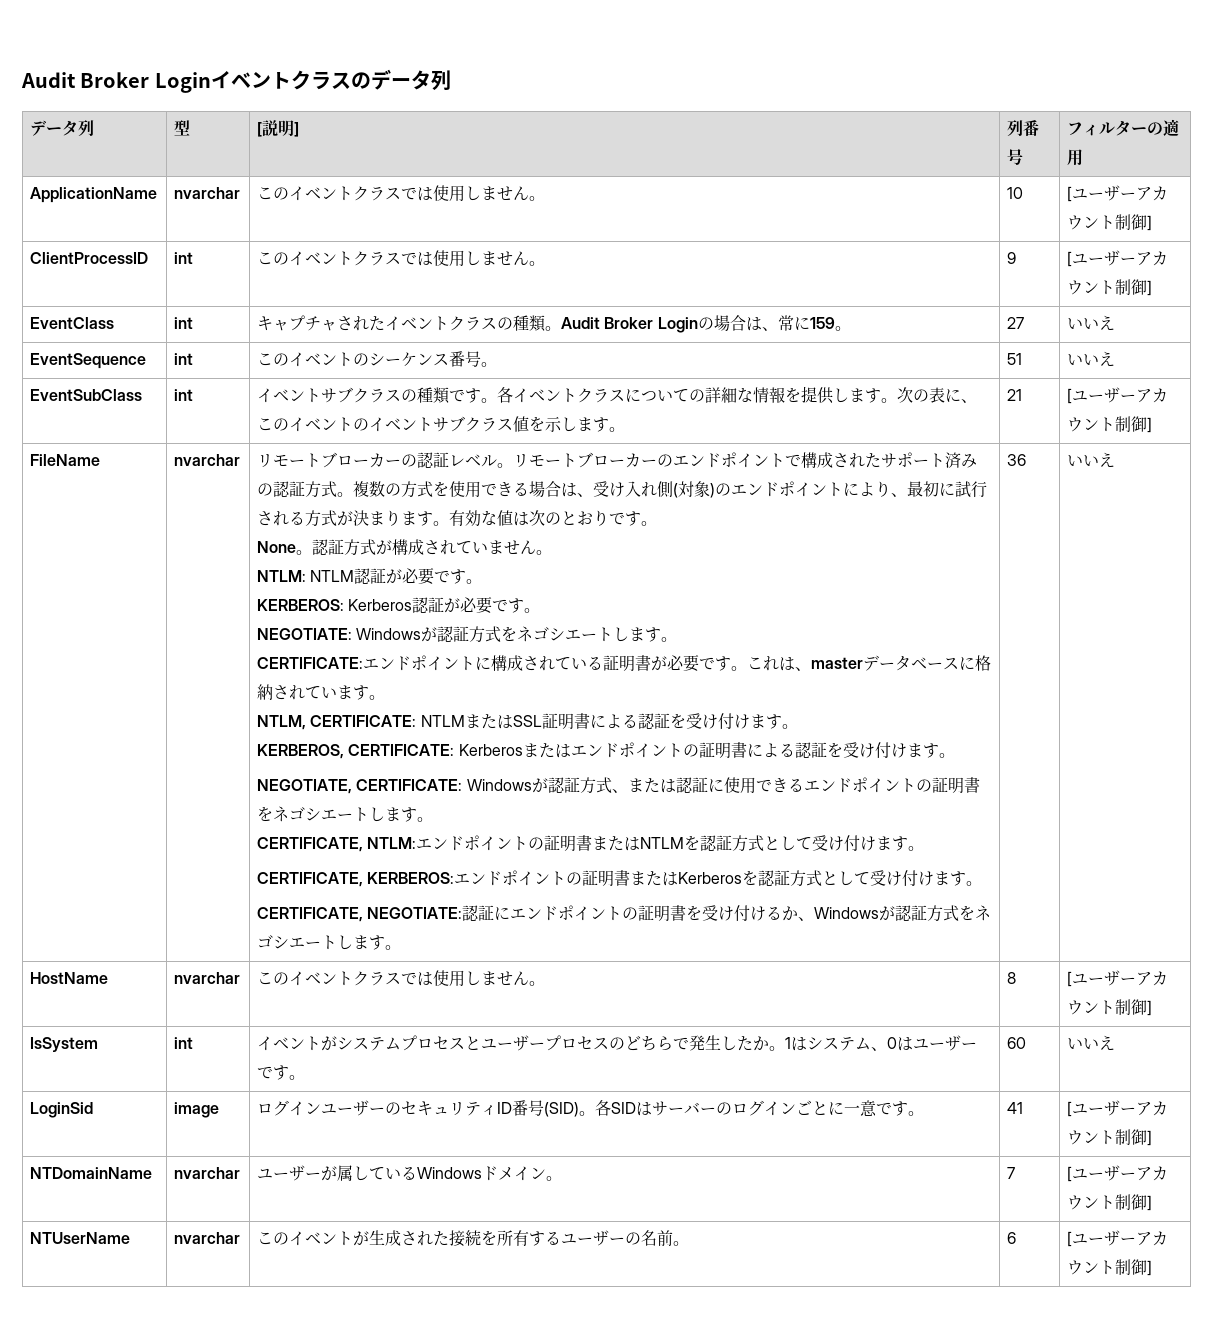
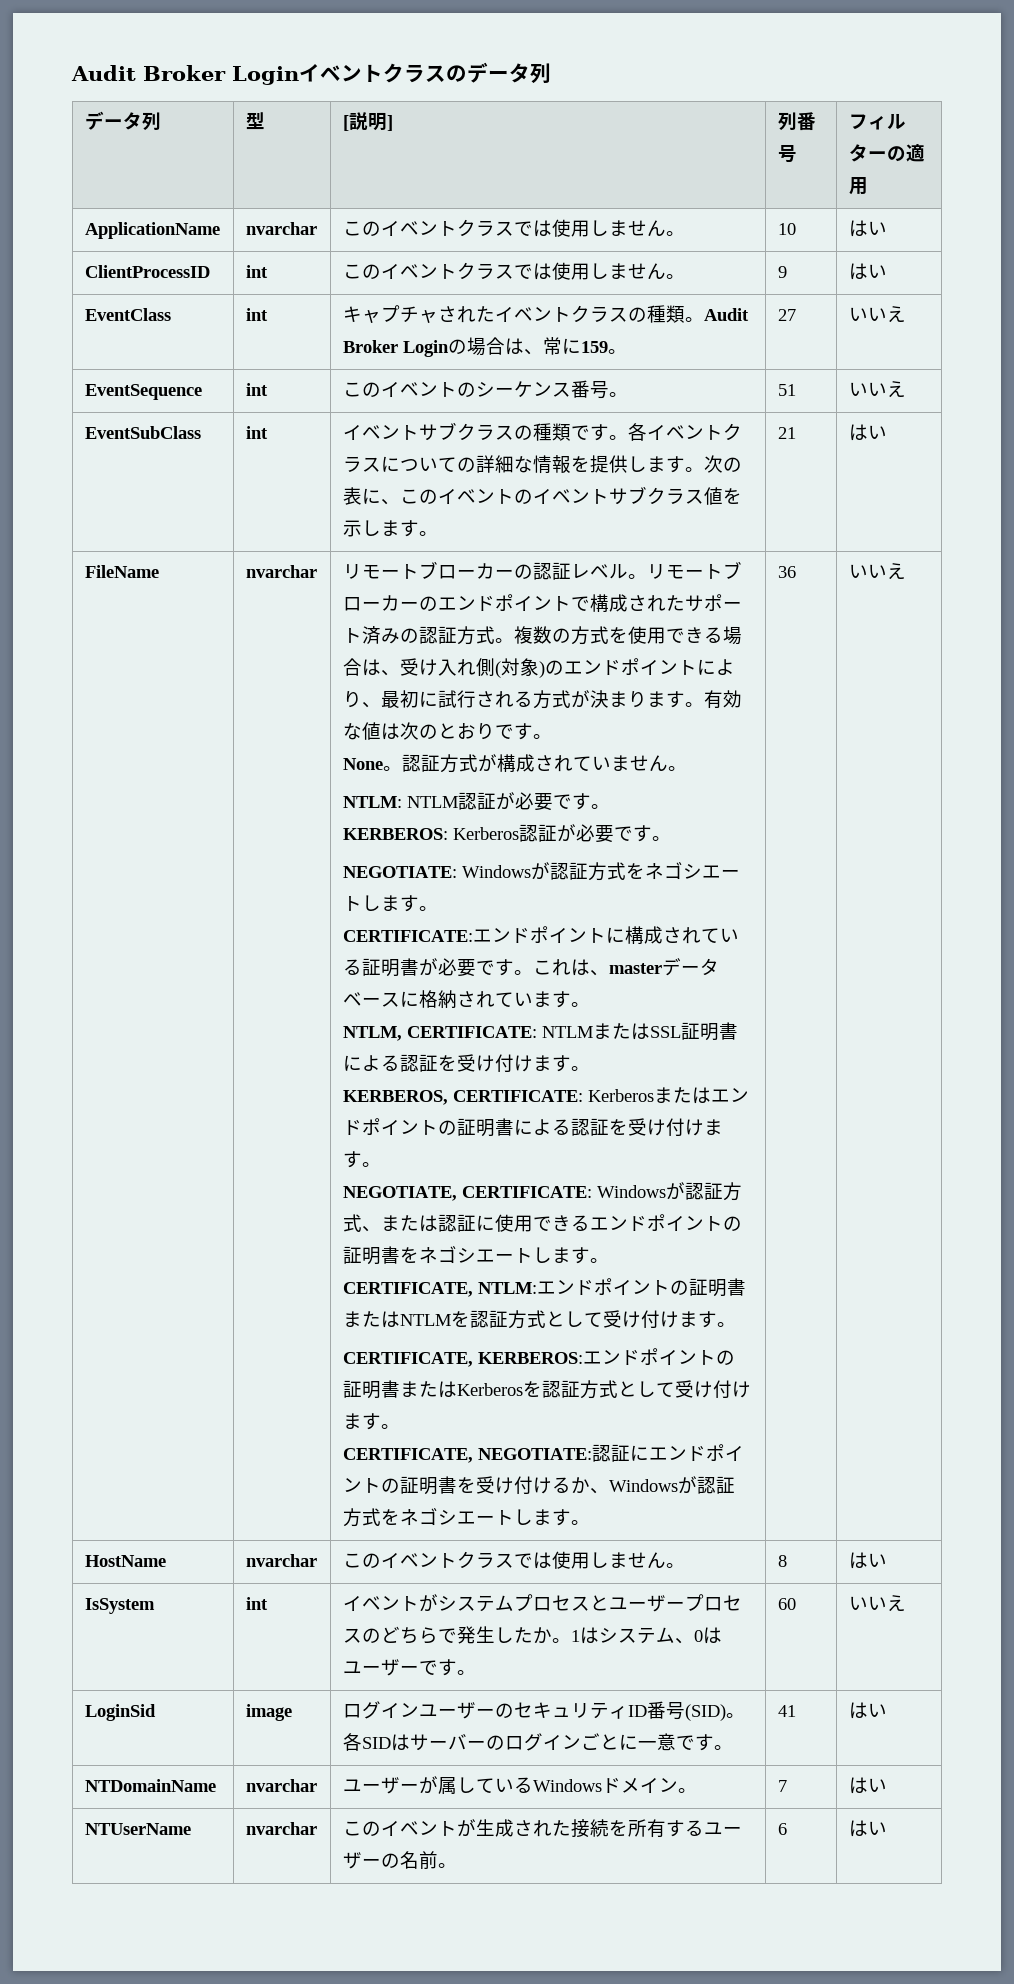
- ApplicationName | nvarchar | このイベントクラスでは使用しません。 | 10 | [ユーザーアカウント制御]
+ ApplicationName | nvarchar | このイベントクラスでは使用しません。 | 10 | はい
- ClientProcessID | int | このイベントクラスでは使用しません。 | 9 | [ユーザーアカウント制御]
+ ClientProcessID | int | このイベントクラスでは使用しません。 | 9 | はい
- 21 | [ユーザーアカウント制御]
+ 21 | はい
- HostName | nvarchar | このイベントクラスでは使用しません。 | 8 | [ユーザーアカウント制御]
+ HostName | nvarchar | このイベントクラスでは使用しません。 | 8 | はい
- LoginSid | image | ログインユーザーのセキュリティID番号(SID)。各SIDはサーバーのログインごとに一意です。 | 41 | [ユーザーアカウント制御]
+ LoginSid | image | ログインユーザーのセキュリティID番号(SID)。各SIDはサーバーのログインごとに一意です。 | 41 | はい
- NTDomainName | nvarchar | ユーザーが属しているWindowsドメイン。 | 7 | [ユーザーアカウント制御]
+ NTDomainName | nvarchar | ユーザーが属しているWindowsドメイン。 | 7 | はい
- NTUserName | nvarchar | このイベントが生成された接続を所有するユーザーの名前。 | 6 | [ユーザーアカウント制御]
+ NTUserName | nvarchar | このイベントが生成された接続を所有するユーザーの名前。 | 6 | はい

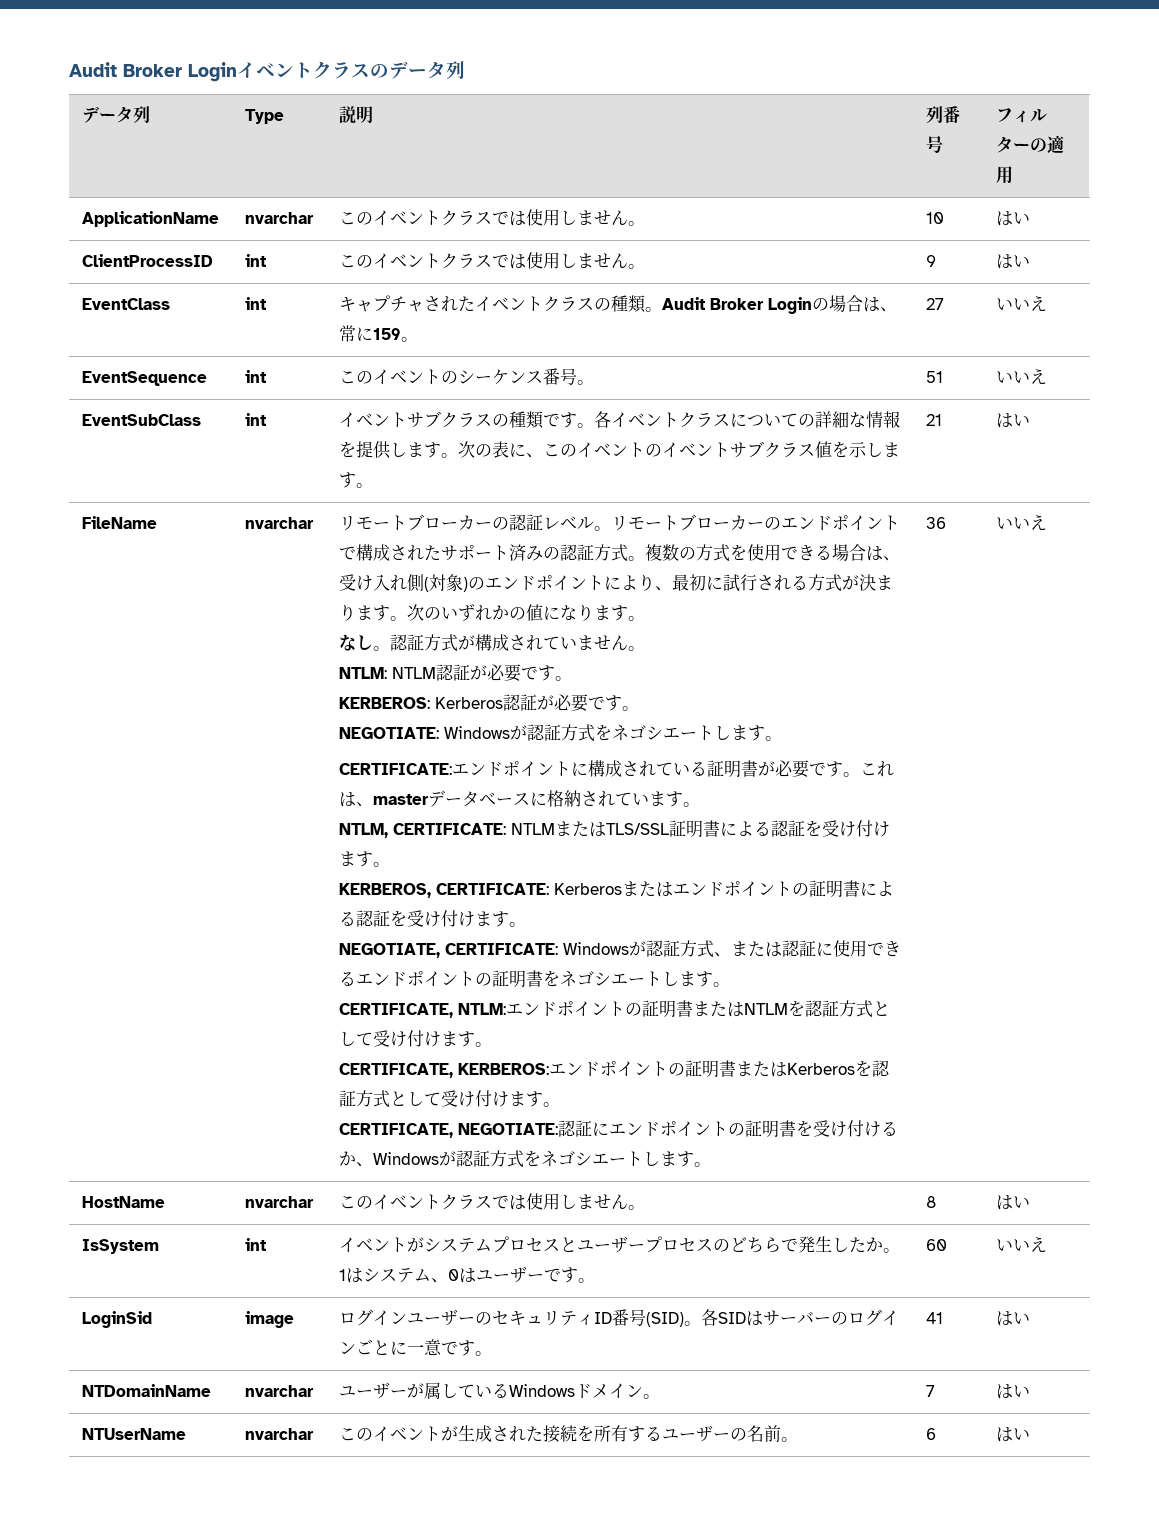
- データ列 | 型 | [説明] | 列番号 | フィルターの適用
+ データ列 | Type | 説明 | 列番号 | フィルターの適用
- 有効な値は次のとおりです。
- None。
+ 次のいずれかの値になります。
+ なし。
- NTLM, CERTIFICATE: NTLMまたはSSL証明書による認証を受け付けます。
+ NTLM, CERTIFICATE: NTLMまたはTLS/SSL証明書による認証を受け付けます。

